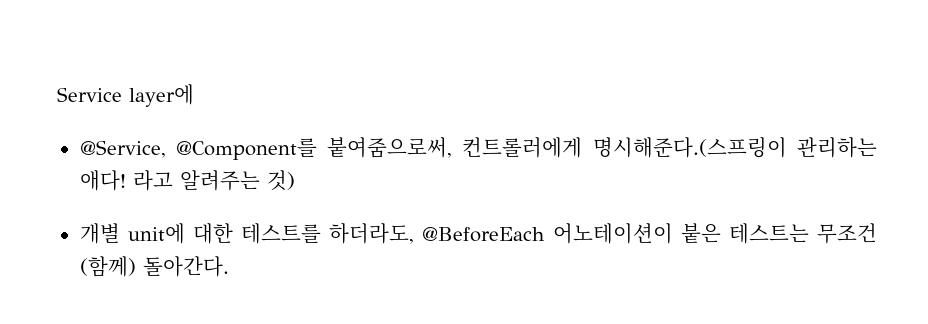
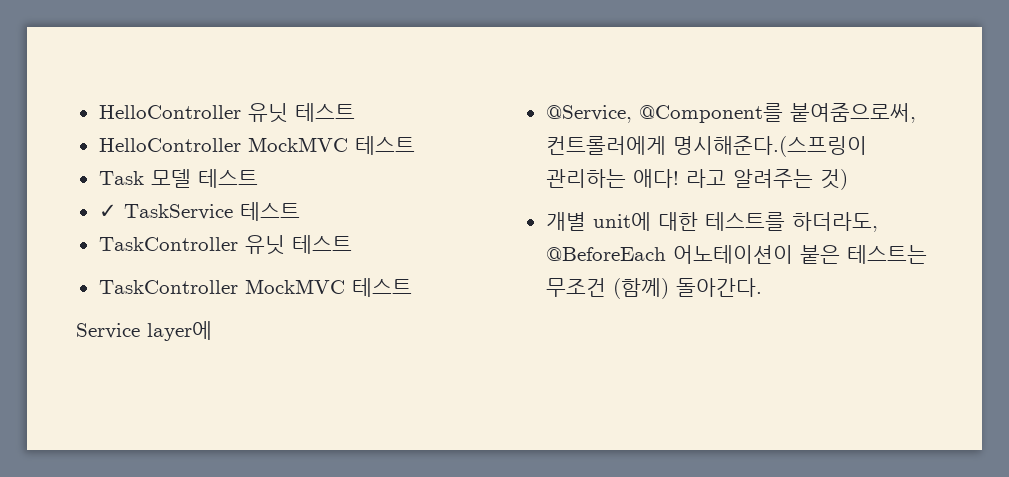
+ HelloController 유닛 테스트
+ HelloController MockMVC 테스트
+ Task 모델 테스트
+ ✓ TaskService 테스트
+ TaskController 유닛 테스트
+ TaskController MockMVC 테스트

